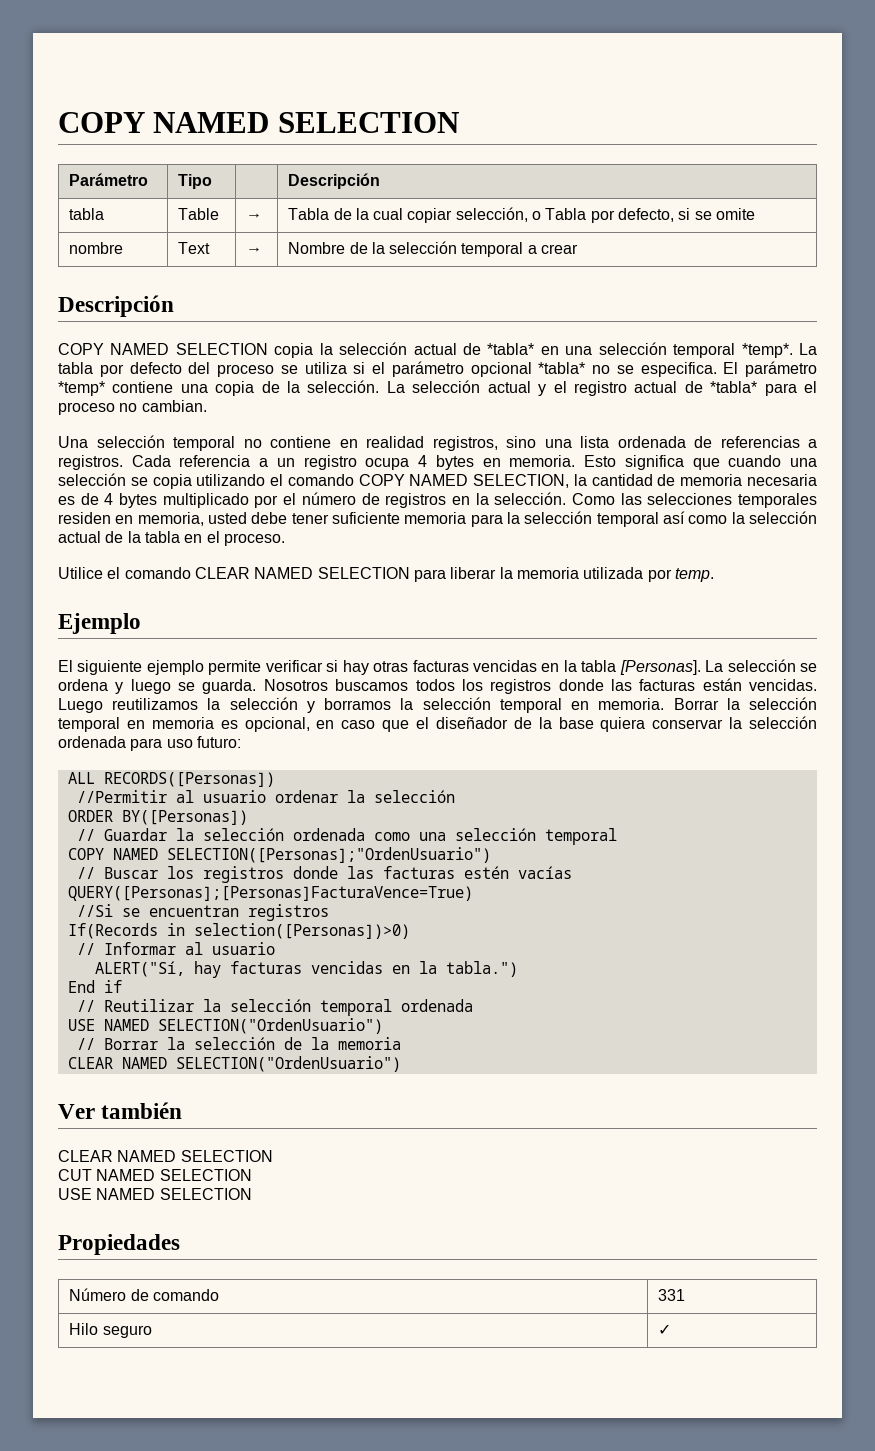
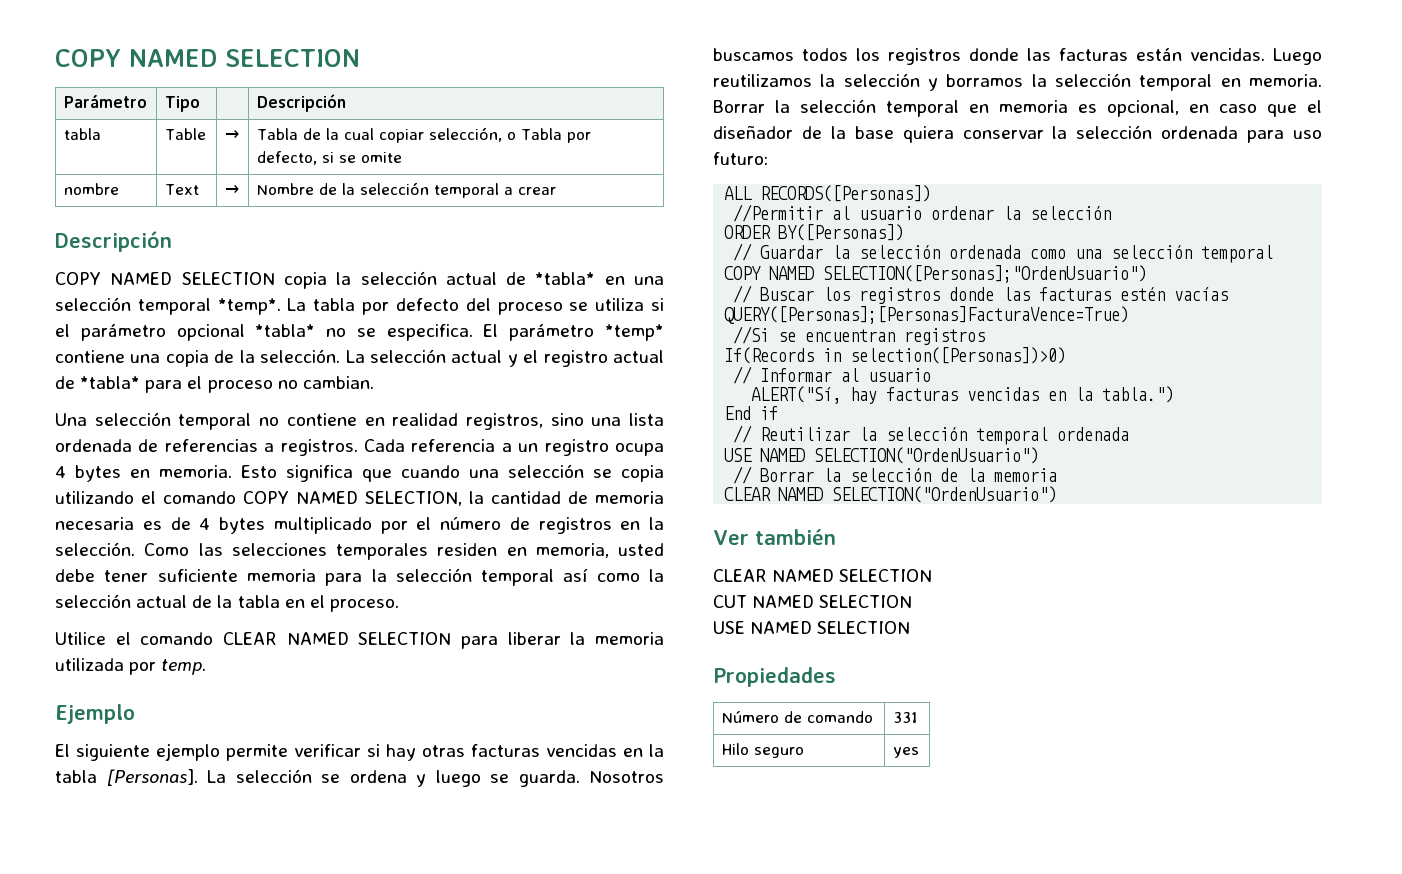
- Hilo seguro | ✓
+ Hilo seguro | yes

